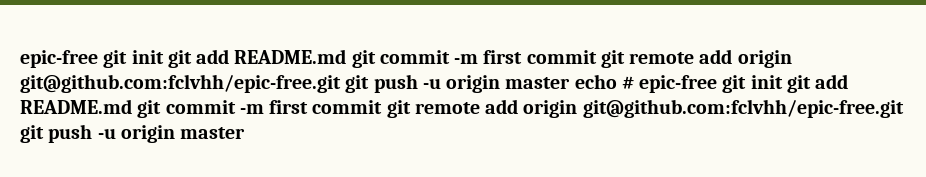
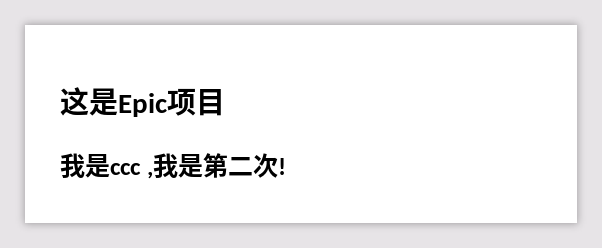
- epic-free git init git add README.md git commit -m first commit git remote add origin git@github.com:fclvhh/epic-free.git git push -u origin master echo # epic-free git init git add README.md git commit -m first commit git remote add origin git@github.com:fclvhh/epic-free.git git push -u origin master
+ 这是Epic项目
+ 我是ccc ,我是第二次!

